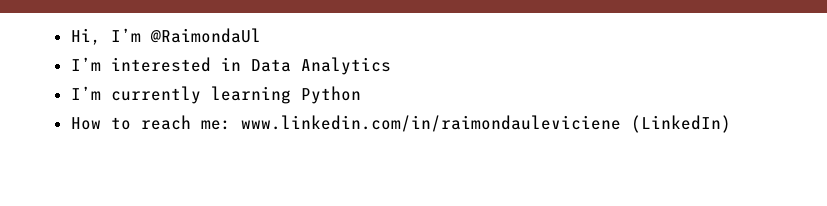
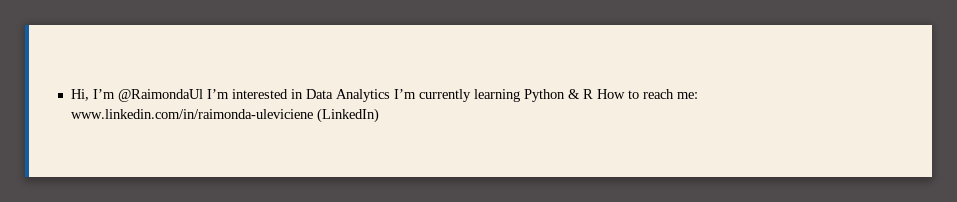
- Hi, I’m @RaimondaUl
- I’m interested in Data Analytics
- I’m currently learning Python
- How to reach me: www.linkedin.com/in/raimondauleviciene (LinkedIn)
+ Hi, I’m @RaimondaUl I’m interested in Data Analytics I’m currently learning Python & R How to reach me: www.linkedin.com/in/raimonda-uleviciene (LinkedIn)

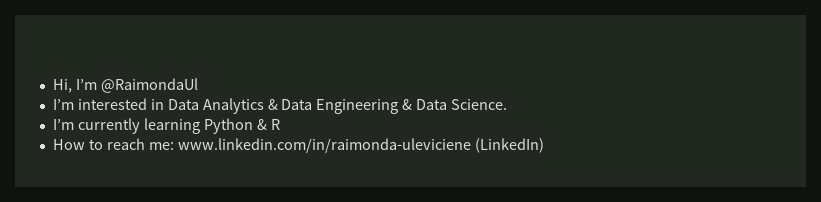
- Hi, I’m @RaimondaUl I’m interested in Data Analytics I’m currently learning Python & R How to reach me: www.linkedin.com/in/raimonda-uleviciene (LinkedIn)
+ Hi, I’m @RaimondaUl
+ I’m interested in Data Analytics & Data Engineering & Data Science.
+ I’m currently learning Python & R
+ How to reach me: www.linkedin.com/in/raimonda-uleviciene (LinkedIn)

